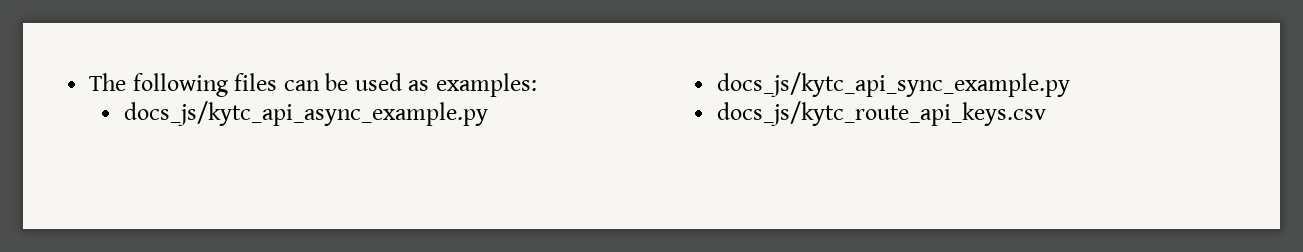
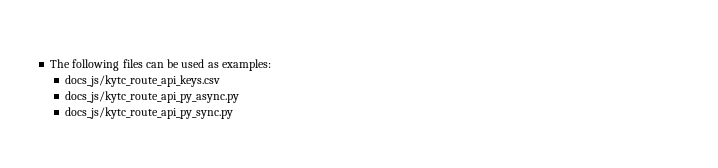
- docs_js/kytc_api_async_example.py
- docs_js/kytc_api_sync_example.py
  docs_js/kytc_route_api_keys.csv
+ docs_js/kytc_route_api_py_async.py
+ docs_js/kytc_route_api_py_sync.py

